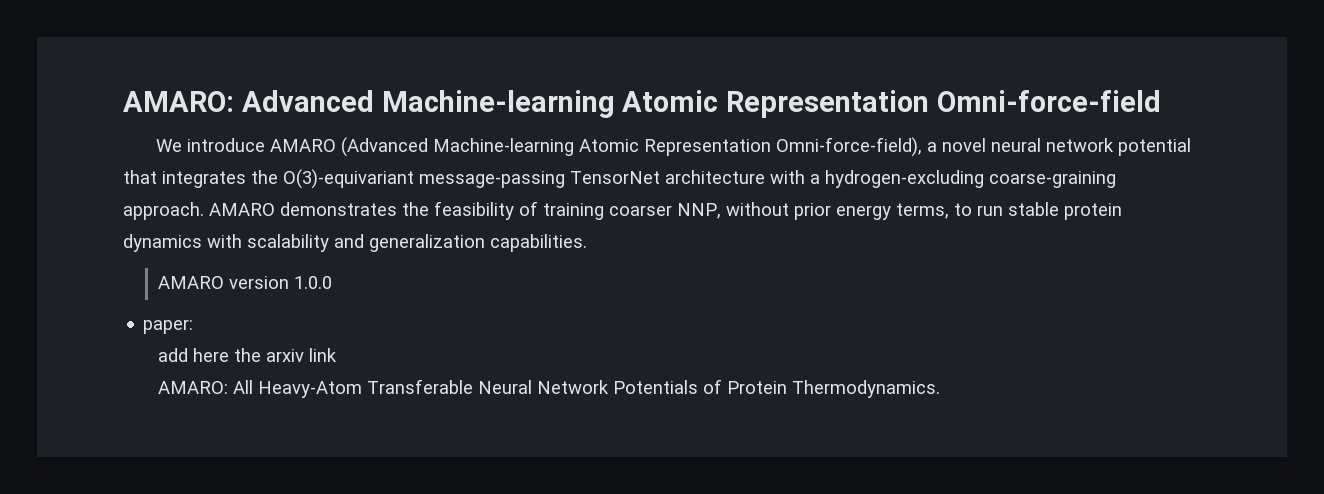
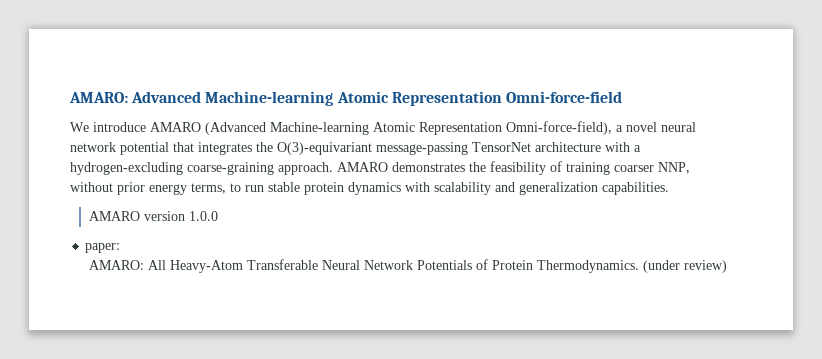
- add here the arxiv link
+ (under review)

